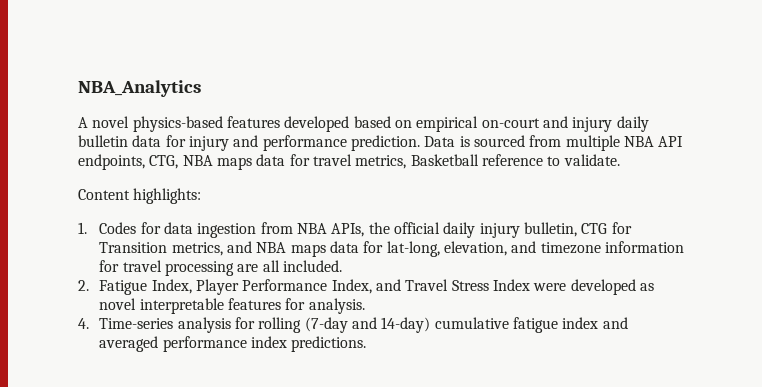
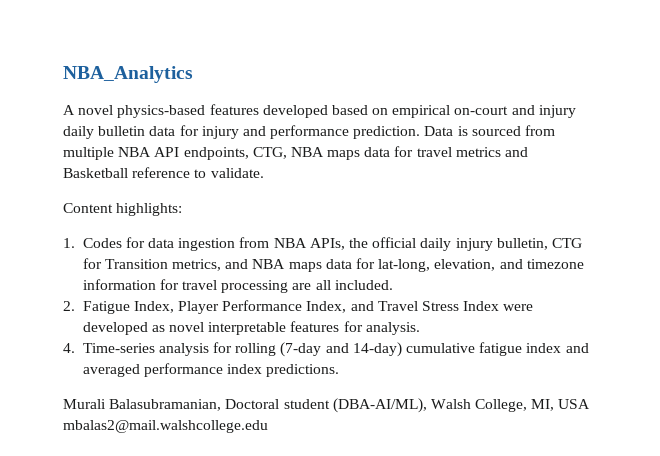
- Data is sourced from multiple NBA API endpoints, CTG, NBA maps data for travel metrics, Basketball reference to validate.
+ Data is sourced from multiple NBA API endpoints, CTG, NBA maps data for travel metrics and Basketball reference to validate.
+ Murali Balasubramanian, Doctoral student (DBA-AI/ML), Walsh College, MI, USA mbalas2@mail.walshcollege.edu

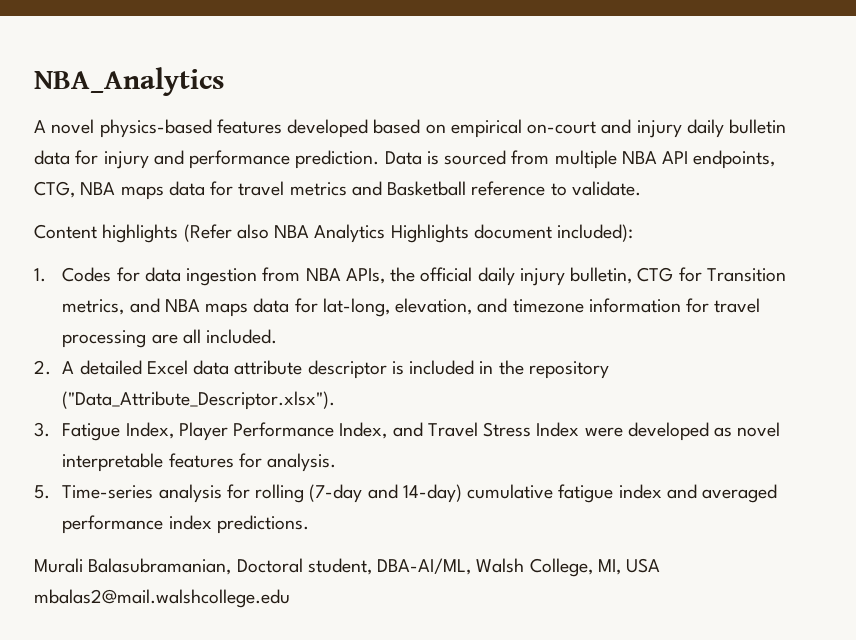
- Content highlights:
+ Content highlights (Refer also NBA Analytics Highlights document included):
- 2. Fatigue Index, Player Performance Index, and Travel Stress Index were developed as novel interpretable features for analysis.
+ 2. A detailed Excel data attribute descriptor is included in the repository ("Data_Attribute_Descriptor.xlsx").
+ 3. Fatigue Index, Player Performance Index, and Travel Stress Index were developed as novel interpretable features for analysis.
- 4. Time-series analysis for rolling (7-day and 14-day) cumulative fatigue index and averaged performance index predictions.
+ 5. Time-series analysis for rolling (7-day and 14-day) cumulative fatigue index and averaged performance index predictions.
- Murali Balasubramanian, Doctoral student (DBA-AI/ML), Walsh College, MI, USA mbalas2@mail.walshcollege.edu
+ Murali Balasubramanian, Doctoral student, DBA-AI/ML, Walsh College, MI, USA mbalas2@mail.walshcollege.edu

